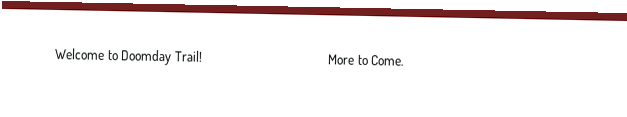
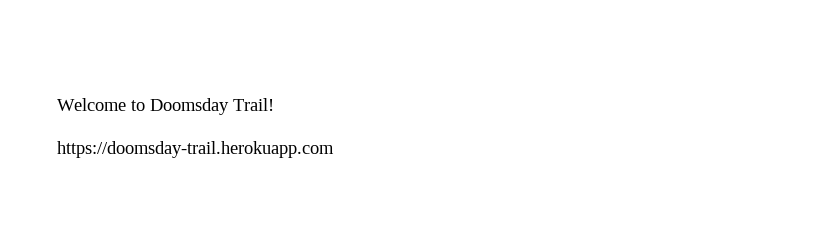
- Welcome to Doomday Trail!
+ Welcome to Doomsday Trail!
- More to Come.
+ https://doomsday-trail.herokuapp.com

